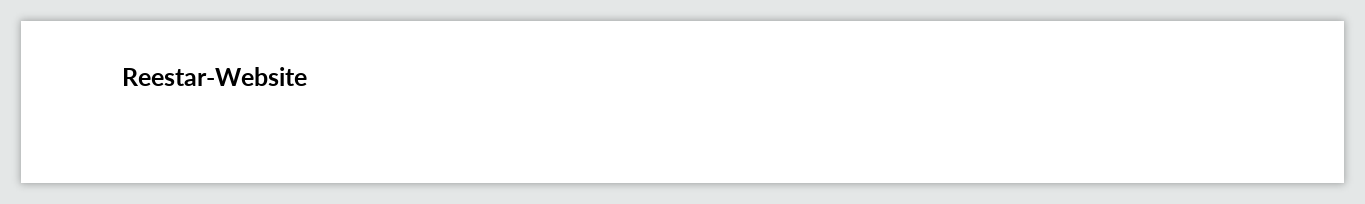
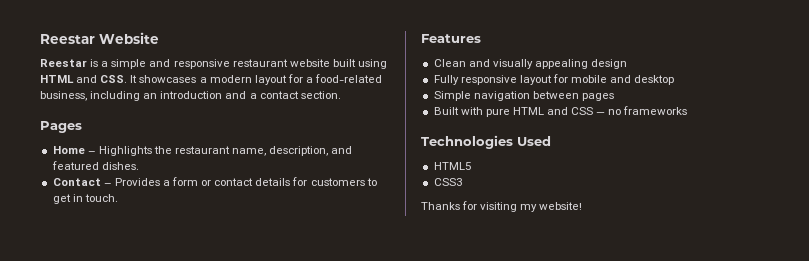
- Reestar-Website
+ Reestar Website
+ Reestar is a simple and responsive restaurant website built using HTML and CSS. It showcases a modern layout for a food-related business, including an introduction and a contact section.
+ Pages
+ Home – Highlights the restaurant name, description, and featured dishes.
+ Contact – Provides a form or contact details for customers to get in touch.
+ Features
+ Clean and visually appealing design
+ Fully responsive layout for mobile and desktop
+ Simple navigation between pages
+ Built with pure HTML and CSS — no frameworks
+ Technologies Used
+ HTML5
+ CSS3
+ Thanks for visiting my website!

